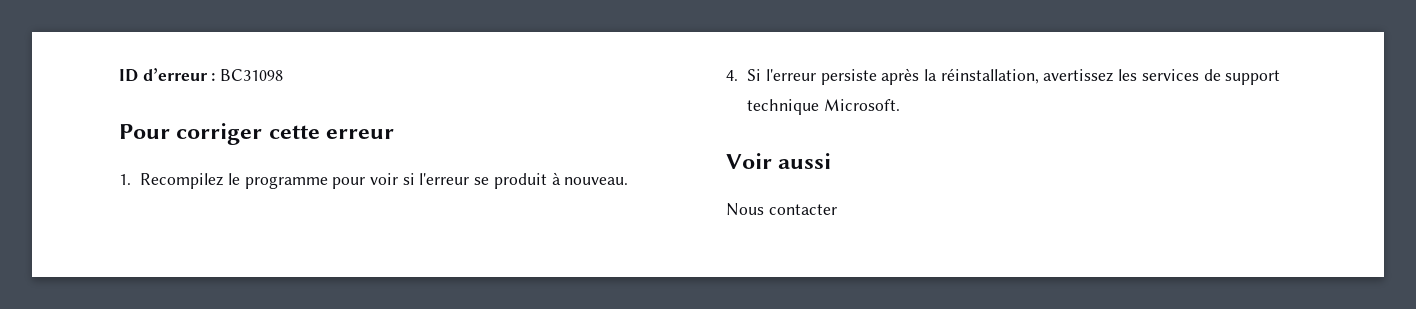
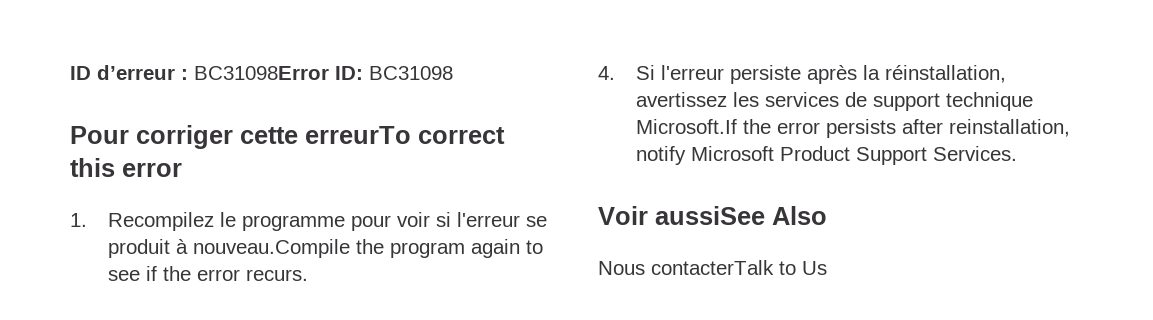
- ID d’erreur : BC31098
+ ID d’erreur : BC31098Error ID: BC31098
- Pour corriger cette erreur
+ Pour corriger cette erreurTo correct this error
- 1. Recompilez le programme pour voir si l'erreur se produit à nouveau.
+ 1. Recompilez le programme pour voir si l'erreur se produit à nouveau.Compile the program again to see if the error recurs.
- 4. Si l'erreur persiste après la réinstallation, avertissez les services de support technique Microsoft.
+ 4. Si l'erreur persiste après la réinstallation, avertissez les services de support technique Microsoft.If the error persists after reinstallation, notify Microsoft Product Support Services.
- Voir aussi
+ Voir aussiSee Also
- Nous contacter
+ Nous contacterTalk to Us

